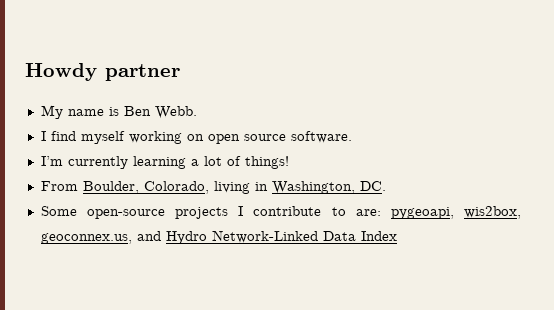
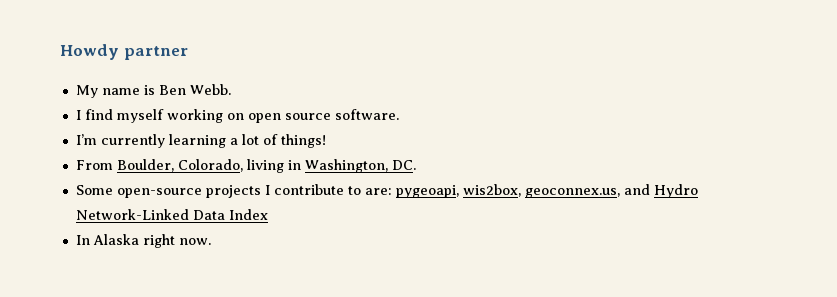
+ In Alaska right now.

